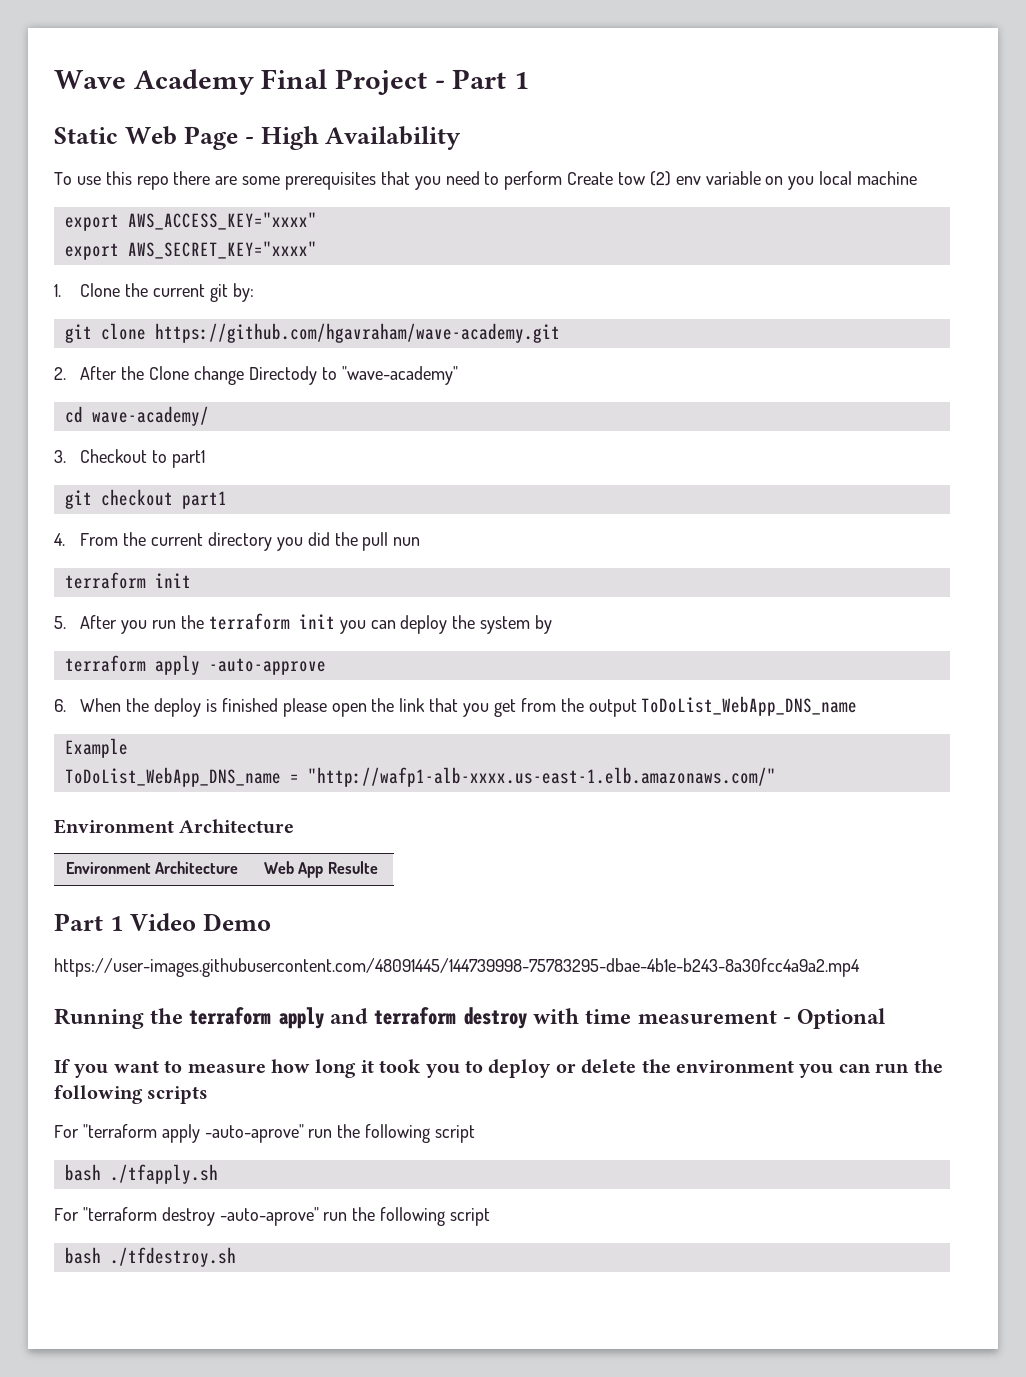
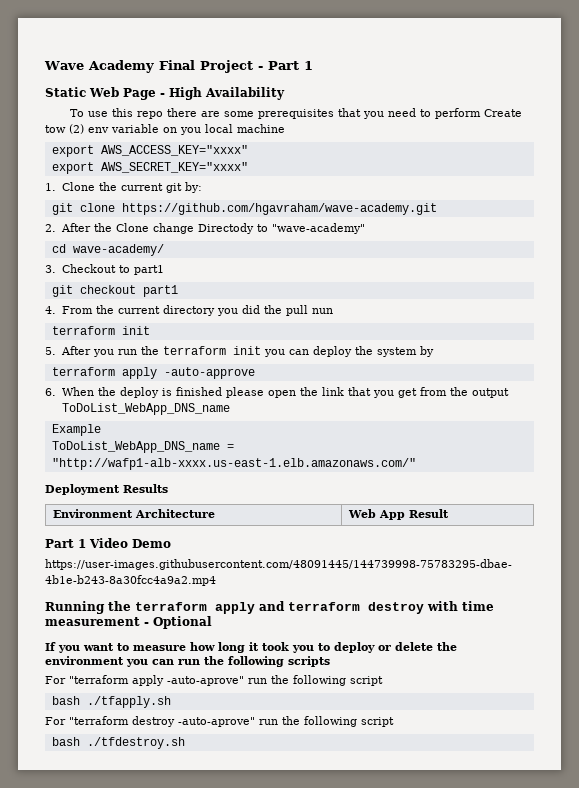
  ToDoList_WebApp_DNS_name = "http://wafp1-alb-xxxx.us-east-1.elb.amazonaws.com/"
- Environment Architecture
+ Deployment Results
- Environment Architecture | Web App Resulte
+ Environment Architecture | Web App Result

